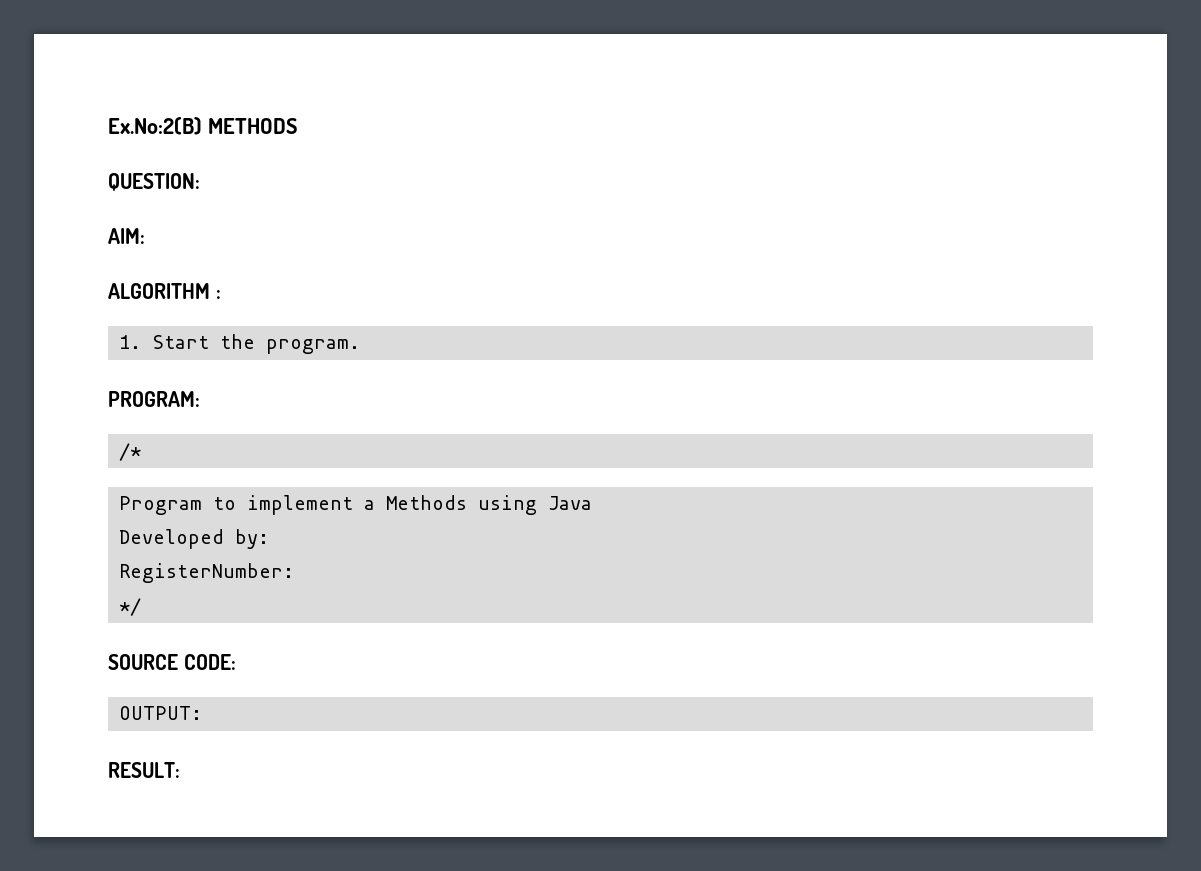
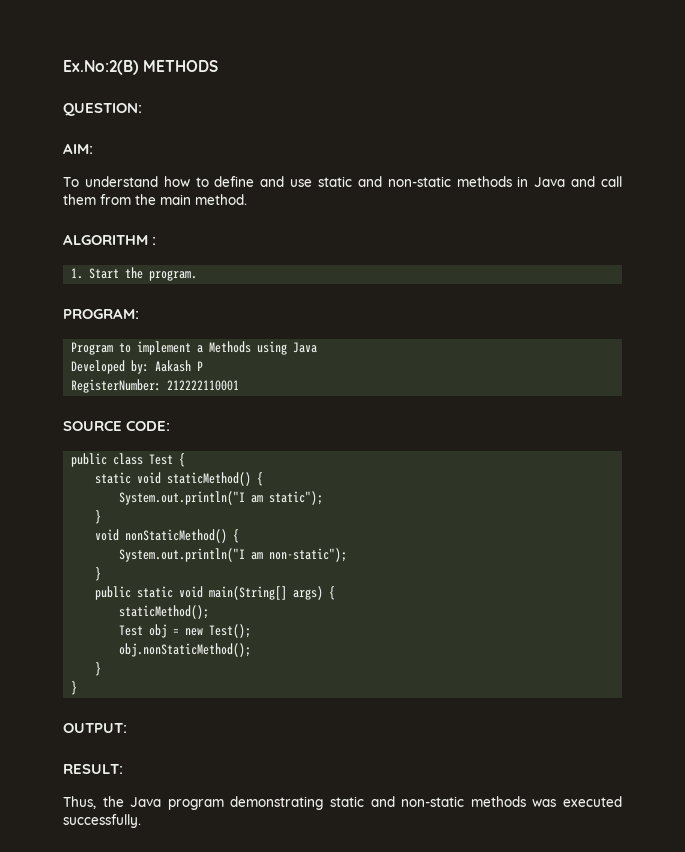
+ To understand how to define and use static and non-static methods in Java and call them from the main method.
- /*
- Developed by:
+ Developed by: Aakash P
- RegisterNumber:
- */
+ RegisterNumber: 212222110001
+ public class Test {
+ static void staticMethod() {
+ System.out.println("I am static");
+ }
+ void nonStaticMethod() {
+ System.out.println("I am non-static");
+ }
+ public static void main(String[] args) {
+ staticMethod();
+ Test obj = new Test();
+ obj.nonStaticMethod();
+ }
+ }
  OUTPUT:
  RESULT:
+ Thus, the Java program demonstrating static and non-static methods was executed successfully.

